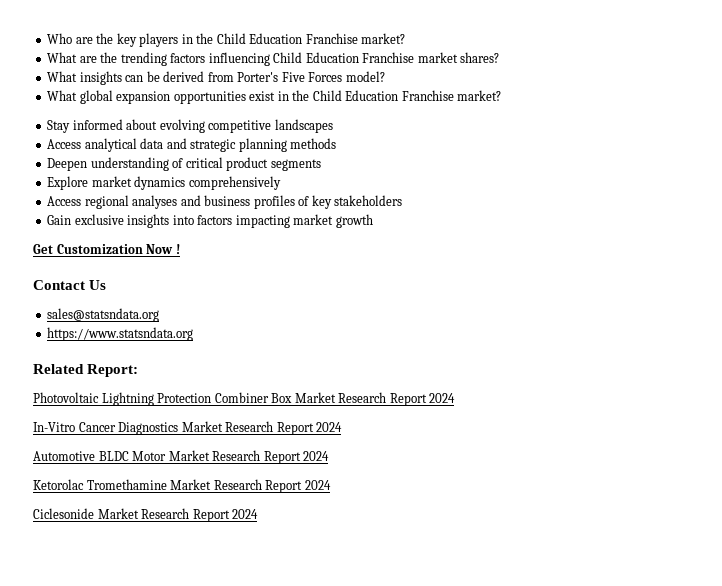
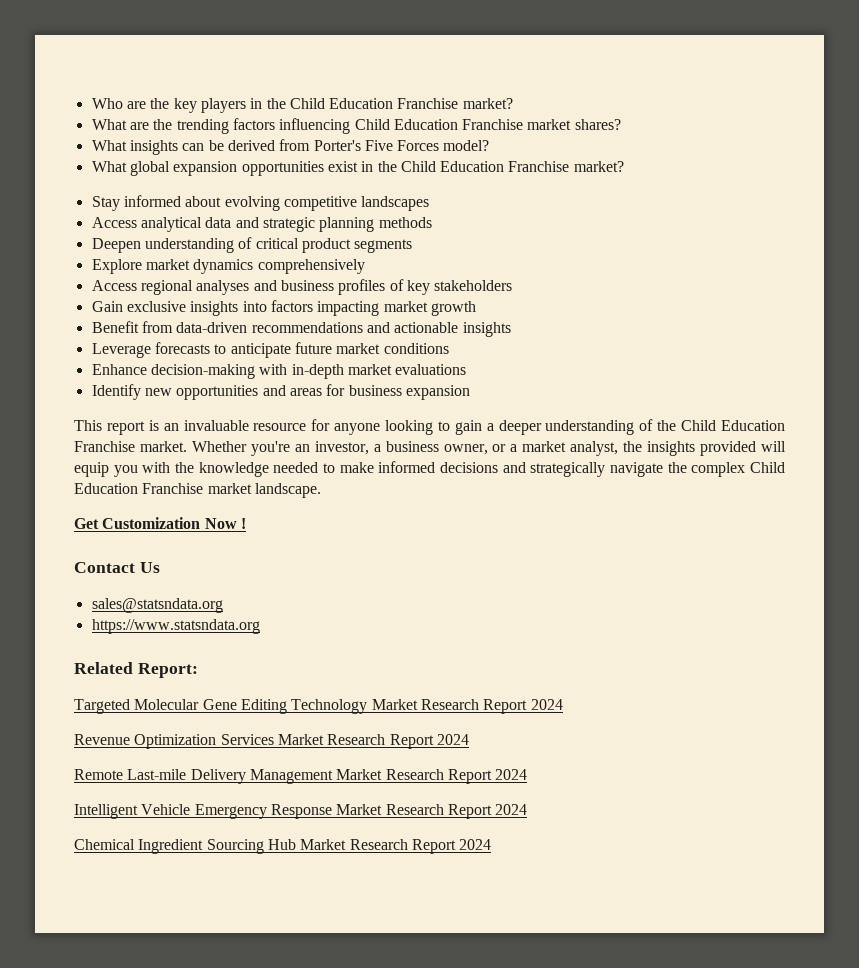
+ Benefit from data-driven recommendations and actionable insights
+ Leverage forecasts to anticipate future market conditions
+ Enhance decision-making with in-depth market evaluations
+ Identify new opportunities and areas for business expansion
+ This report is an invaluable resource for anyone looking to gain a deeper understanding of the Child Education Franchise market. Whether you're an investor, a business owner, or a market analyst, the insights provided will equip you with the knowledge needed to make informed decisions and strategically navigate the complex Child Education Franchise market landscape.
- Photovoltaic Lightning Protection Combiner Box Market Research Report 2024
- In-Vitro Cancer Diagnostics Market Research Report 2024
- Automotive BLDC Motor Market Research Report 2024
- Ketorolac Tromethamine Market Research Report 2024
- Ciclesonide Market Research Report 2024
+ Targeted Molecular Gene Editing Technology Market Research Report 2024
+ Revenue Optimization Services Market Research Report 2024
+ Remote Last-mile Delivery Management Market Research Report 2024
+ Intelligent Vehicle Emergency Response Market Research Report 2024
+ Chemical Ingredient Sourcing Hub Market Research Report 2024

